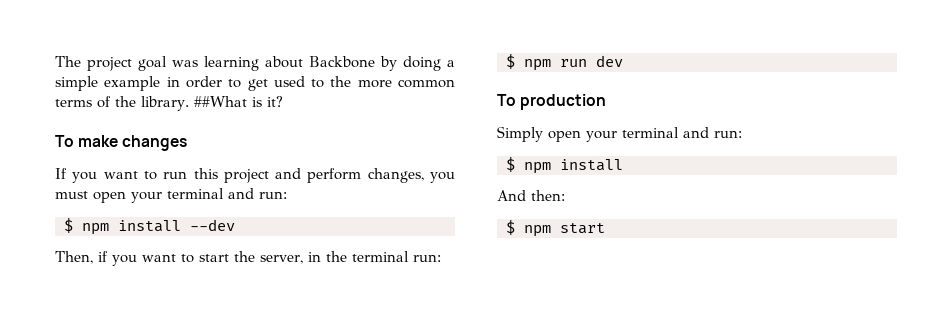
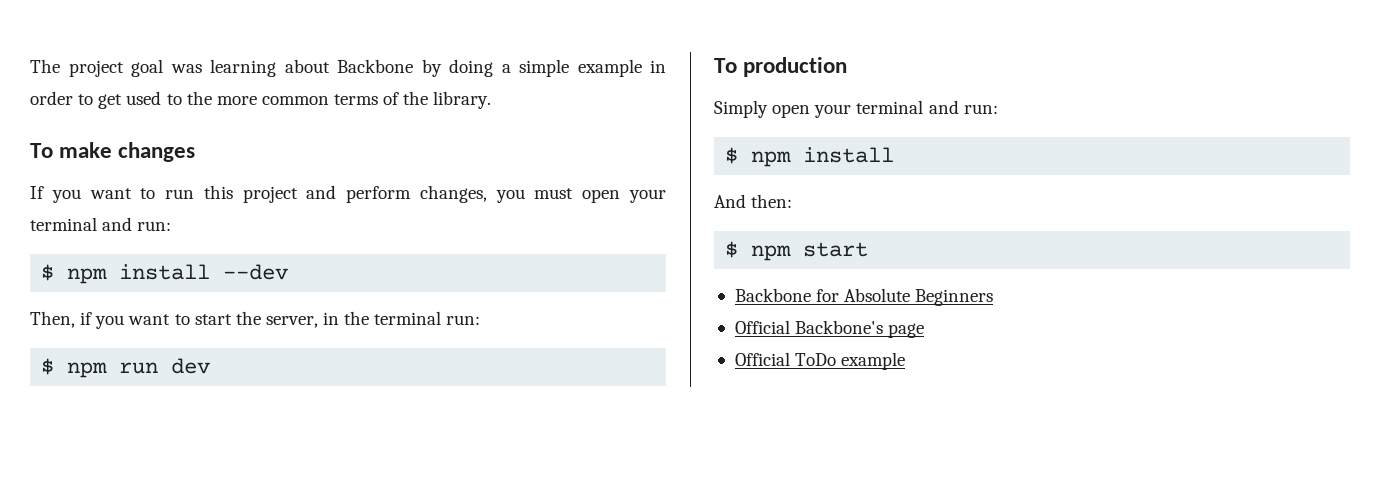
- ##What is it?
+ Backbone for Absolute Beginners
+ Official Backbone's page
+ Official ToDo example

